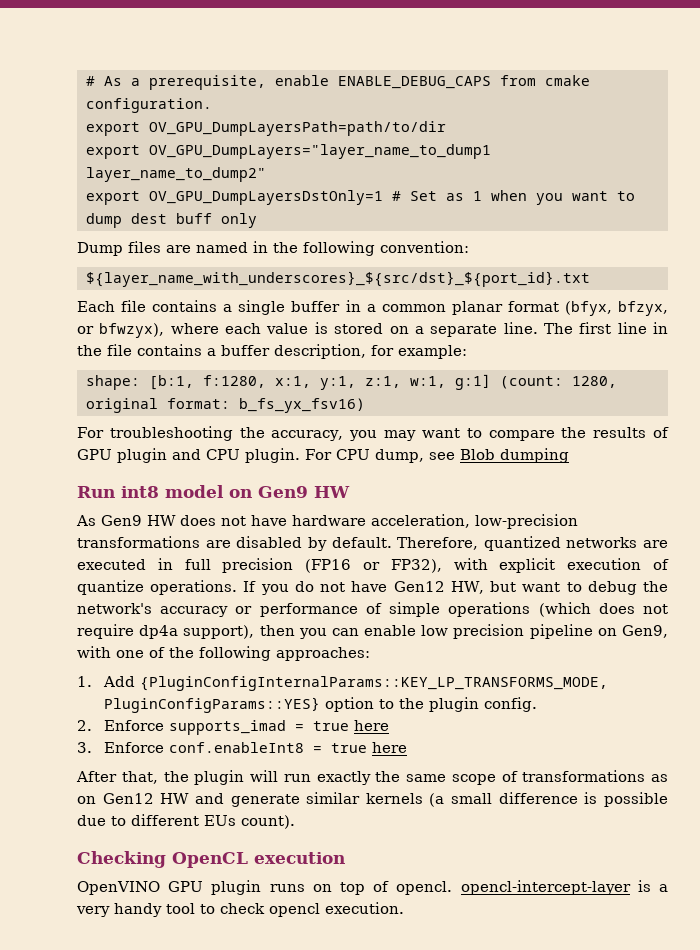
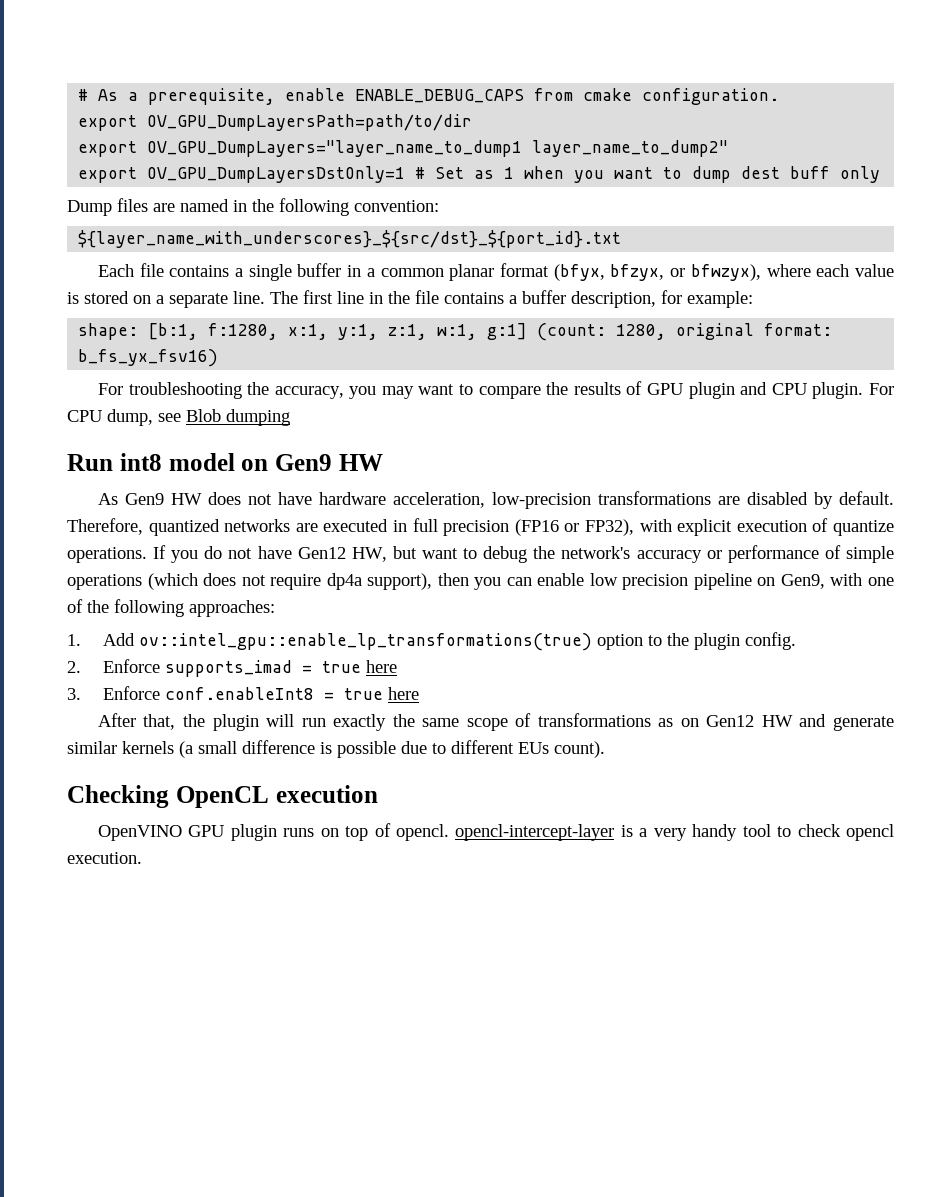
- 1. Add {PluginConfigInternalParams::KEY_LP_TRANSFORMS_MODE, PluginConfigParams::YES} option to the plugin config.
+ 1. Add ov::intel_gpu::enable_lp_transformations(true) option to the plugin config.

